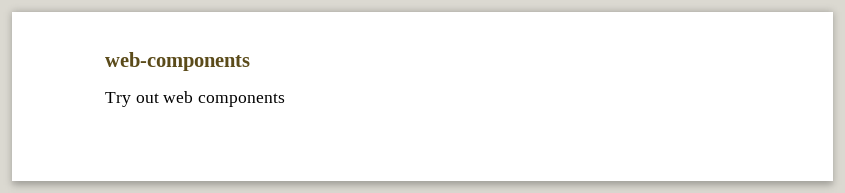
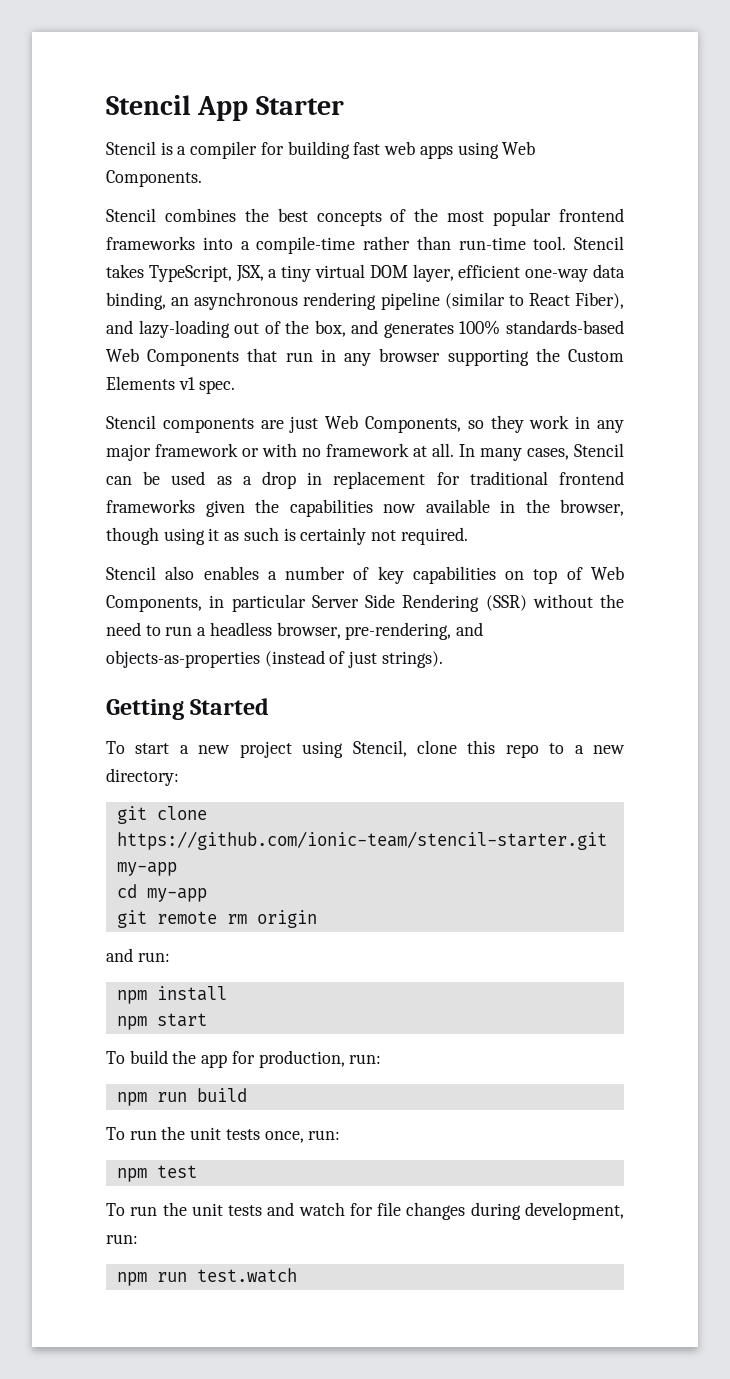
- web-components
- Try out web components
+ Stencil App Starter
+ Stencil is a compiler for building fast web apps using Web Components.
+ Stencil combines the best concepts of the most popular frontend frameworks into a compile-time rather than run-time tool. Stencil takes TypeScript, JSX, a tiny virtual DOM layer, efficient one-way data binding, an asynchronous rendering pipeline (similar to React Fiber), and lazy-loading out of the box, and generates 100% standards-based Web Components that run in any browser supporting the Custom Elements v1 spec.
+ Stencil components are just Web Components, so they work in any major framework or with no framework at all. In many cases, Stencil can be used as a drop in replacement for traditional frontend frameworks given the capabilities now available in the browser, though using it as such is certainly not required.
+ Stencil also enables a number of key capabilities on top of Web Components, in particular Server Side Rendering (SSR) without the need to run a headless browser, pre-rendering, and objects-as-properties (instead of just strings).
+ Getting Started
+ To start a new project using Stencil, clone this repo to a new directory:
+ git clone https://github.com/ionic-team/stencil-starter.git my-app
+ cd my-app
+ git remote rm origin
+ and run:
+ npm install
+ npm start
+ To build the app for production, run:
+ npm run build
+ To run the unit tests once, run:
+ npm test
+ To run the unit tests and watch for file changes during development, run:
+ npm run test.watch

